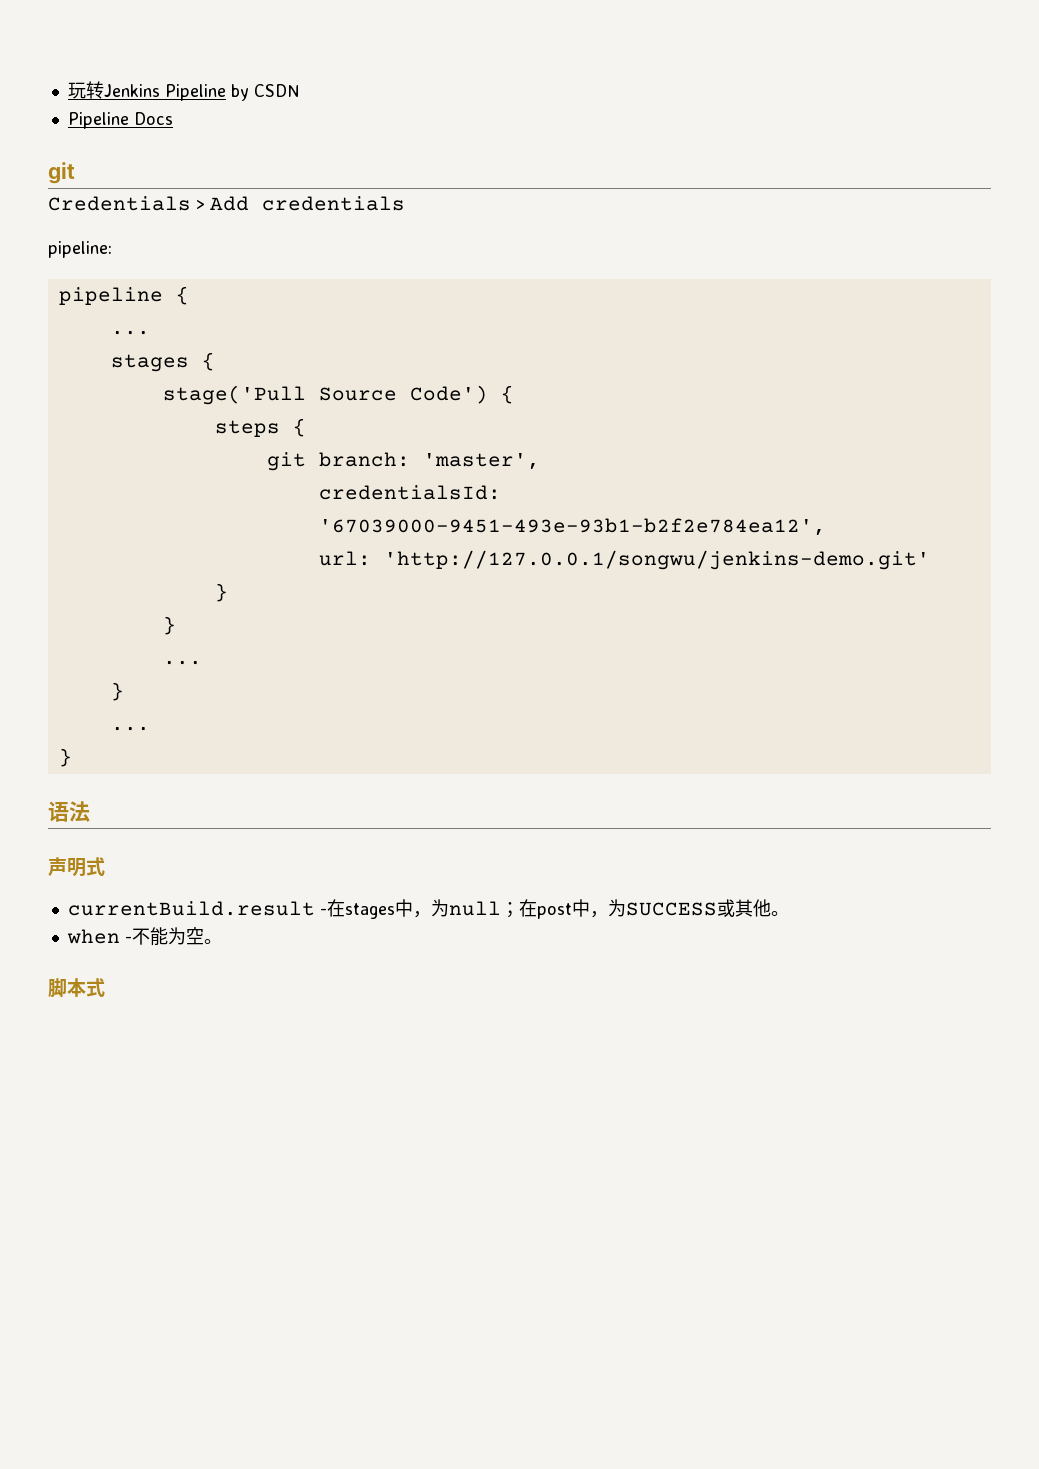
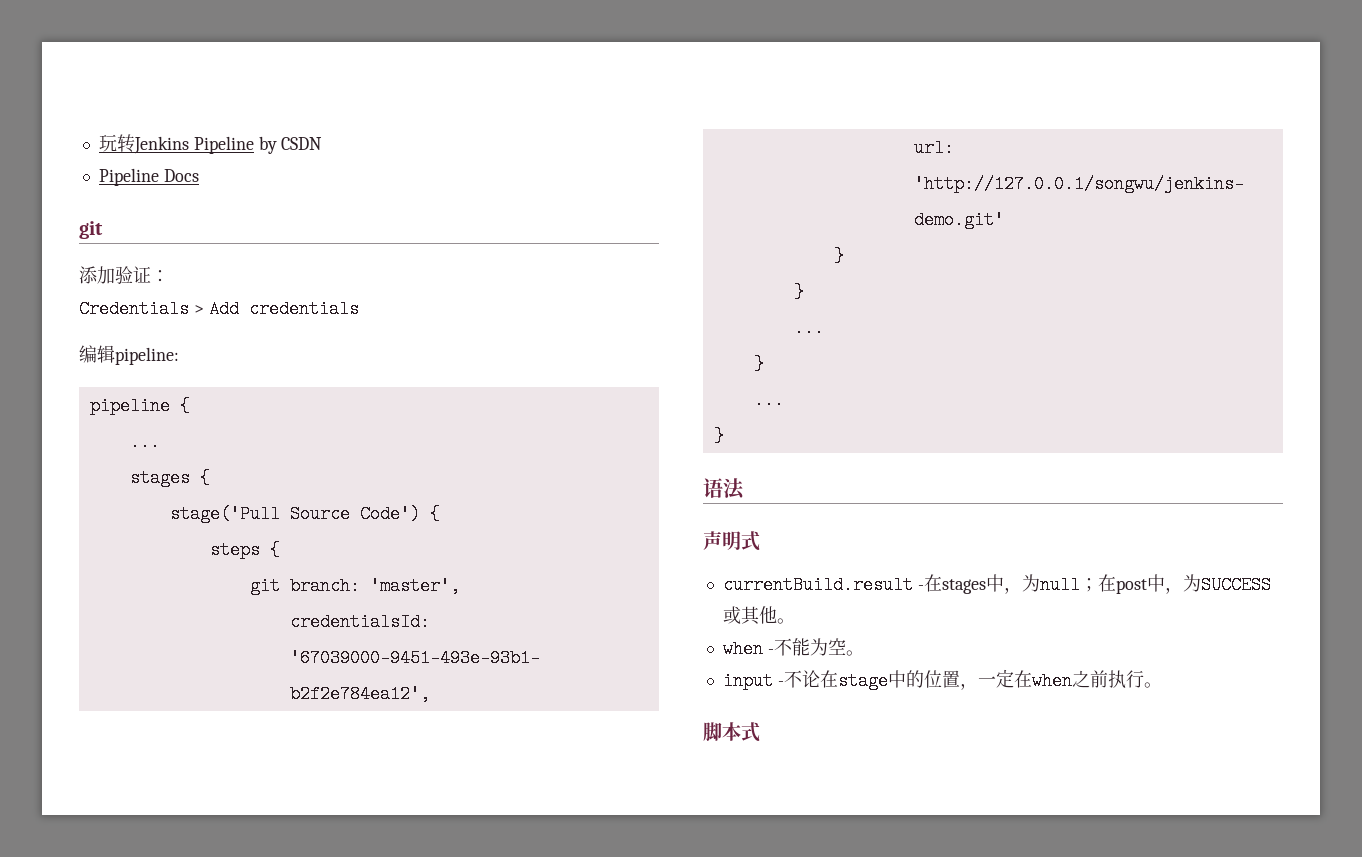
+ 添加验证：
- pipeline:
+ 编辑pipeline:
+ input -不论在stage中的位置，一定在when之前执行。

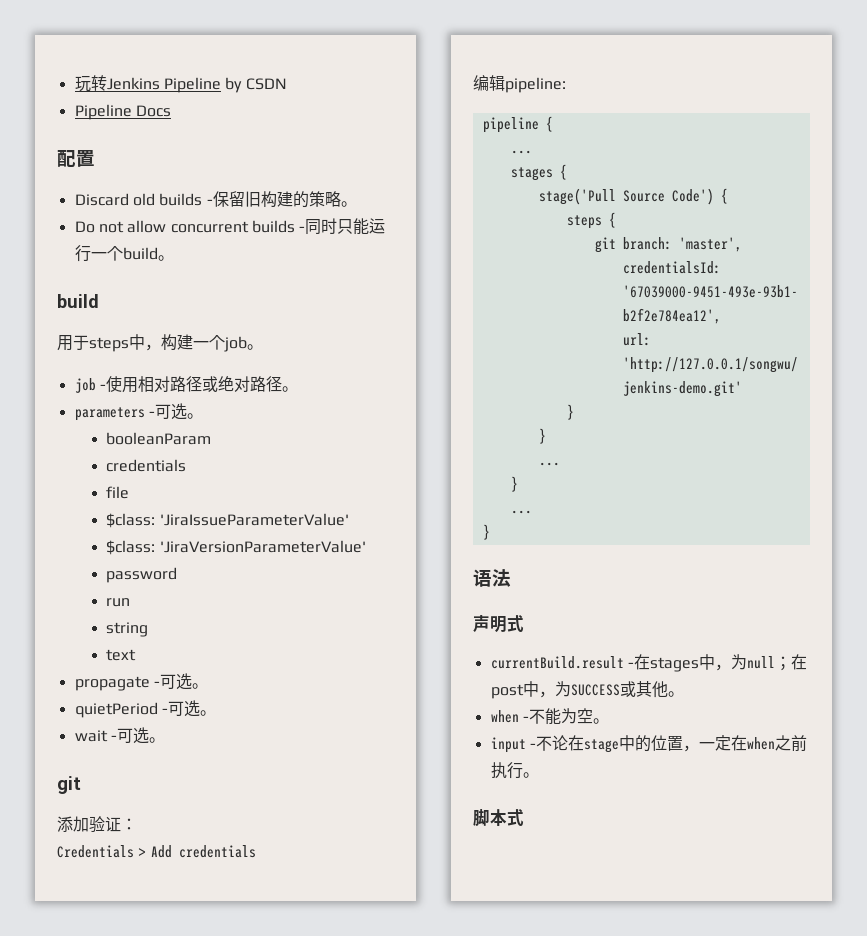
+ 配置
+ Discard old builds -保留旧构建的策略。
+ Do not allow concurrent builds -同时只能运行一个build。
+ build
+ 用于steps中，构建一个job。
+ job -使用相对路径或绝对路径。
+ parameters -可选。
+ booleanParam
+ credentials
+ file
+ $class: 'JiraIssueParameterValue'
+ $class: 'JiraVersionParameterValue'
+ password
+ run
+ string
+ text
+ propagate -可选。
+ quietPeriod -可选。
+ wait -可选。

